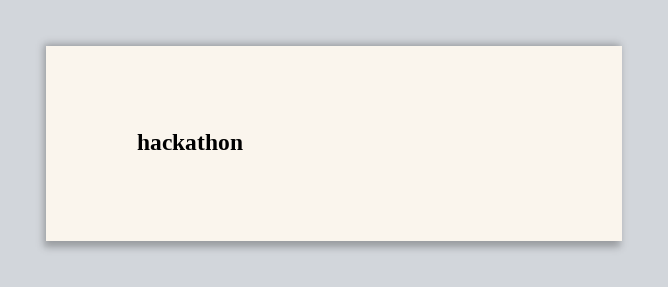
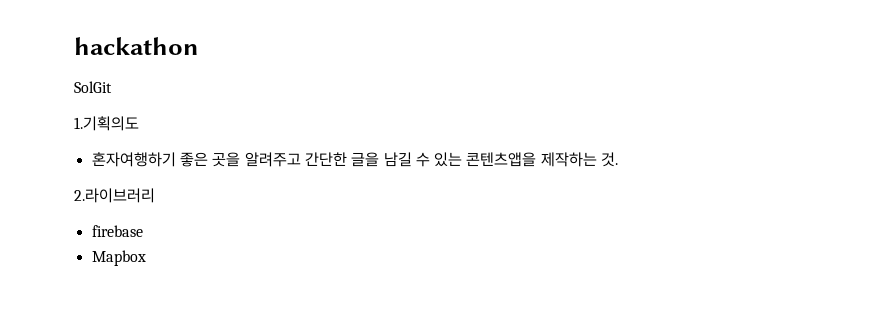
+ SolGit
+ 1.기획의도
+ 혼자여행하기 좋은 곳을 알려주고 간단한 글을 남길 수 있는 콘텐츠앱을 제작하는 것.
+ 2.라이브러리
+ firebase
+ Mapbox

